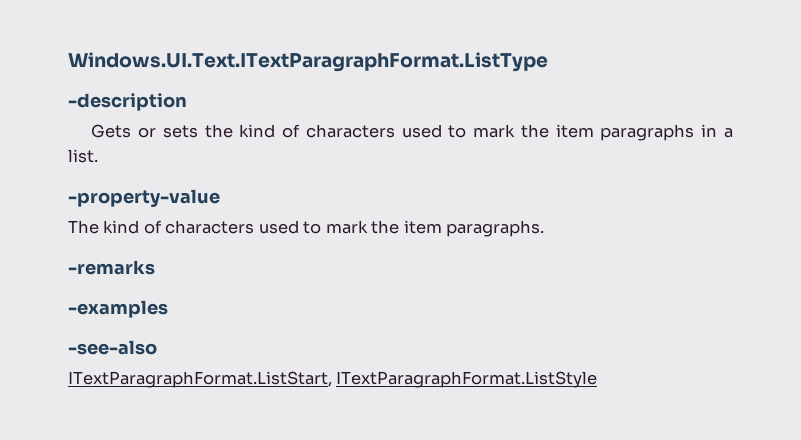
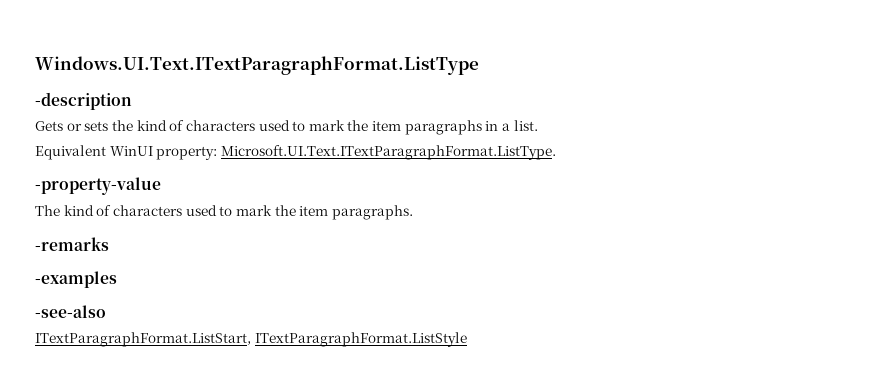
+ Equivalent WinUI property: Microsoft.UI.Text.ITextParagraphFormat.ListType.

